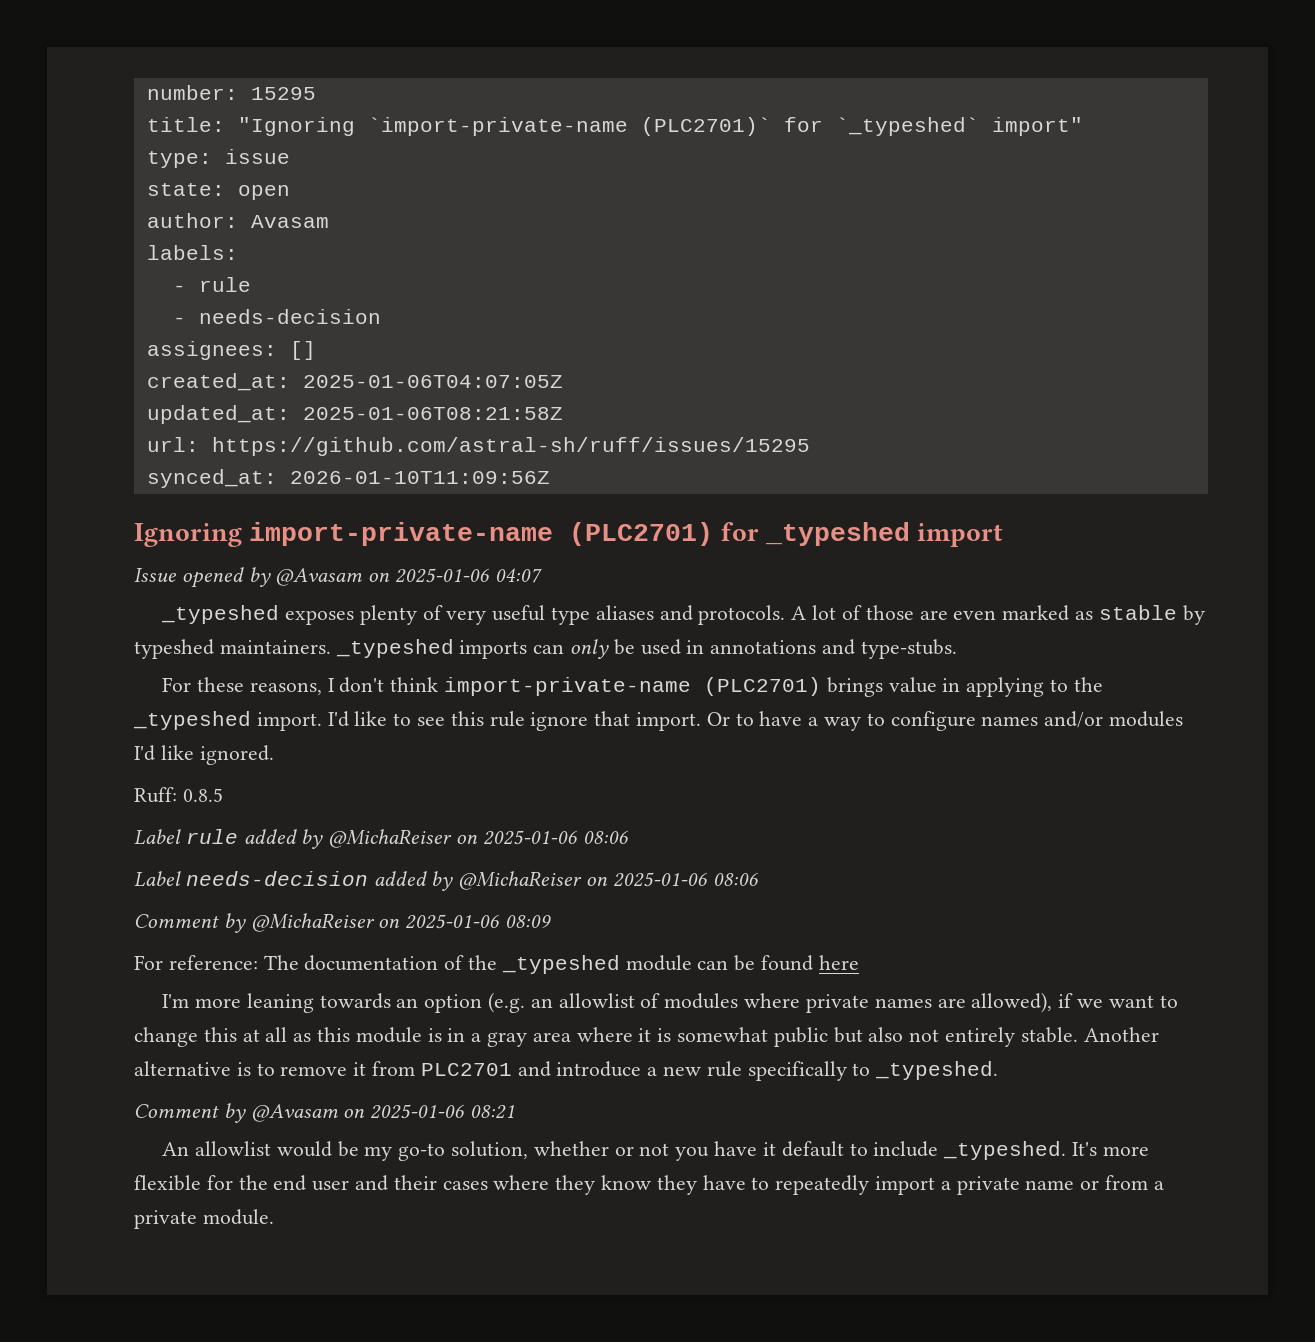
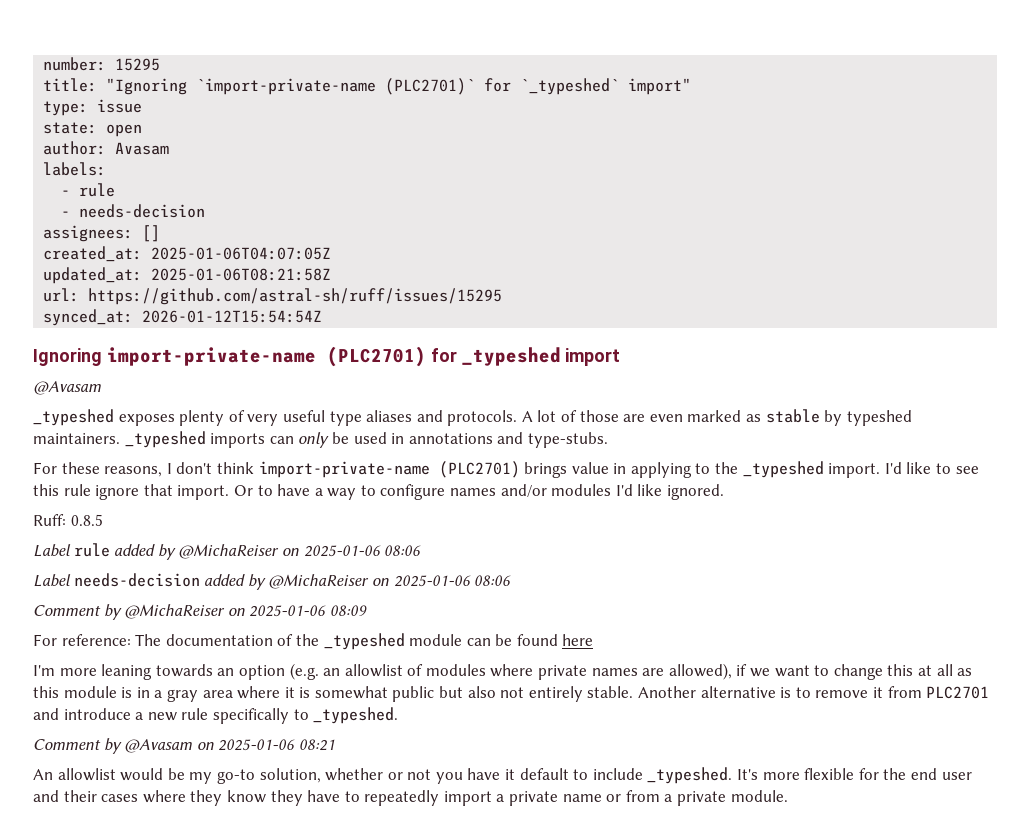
- synced_at: 2026-01-10T11:09:56Z
+ synced_at: 2026-01-12T15:54:54Z
  Ignoring import-private-name (PLC2701) for _typeshed import
- Issue opened by @Avasam on 2025-01-06 04:07
+ @Avasam

